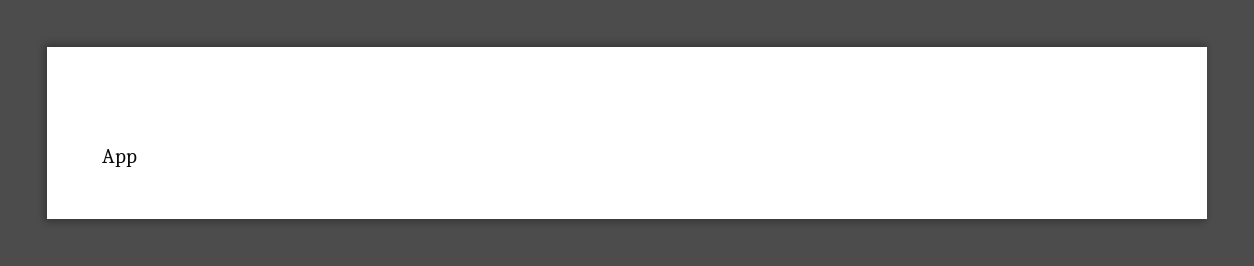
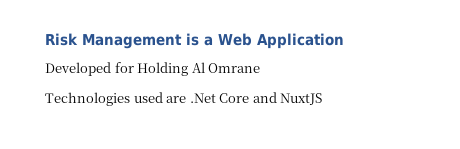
- App
+ Risk Management is a Web Application
+ Developed for Holding Al Omrane
+ Technologies used are .Net Core and NuxtJS

